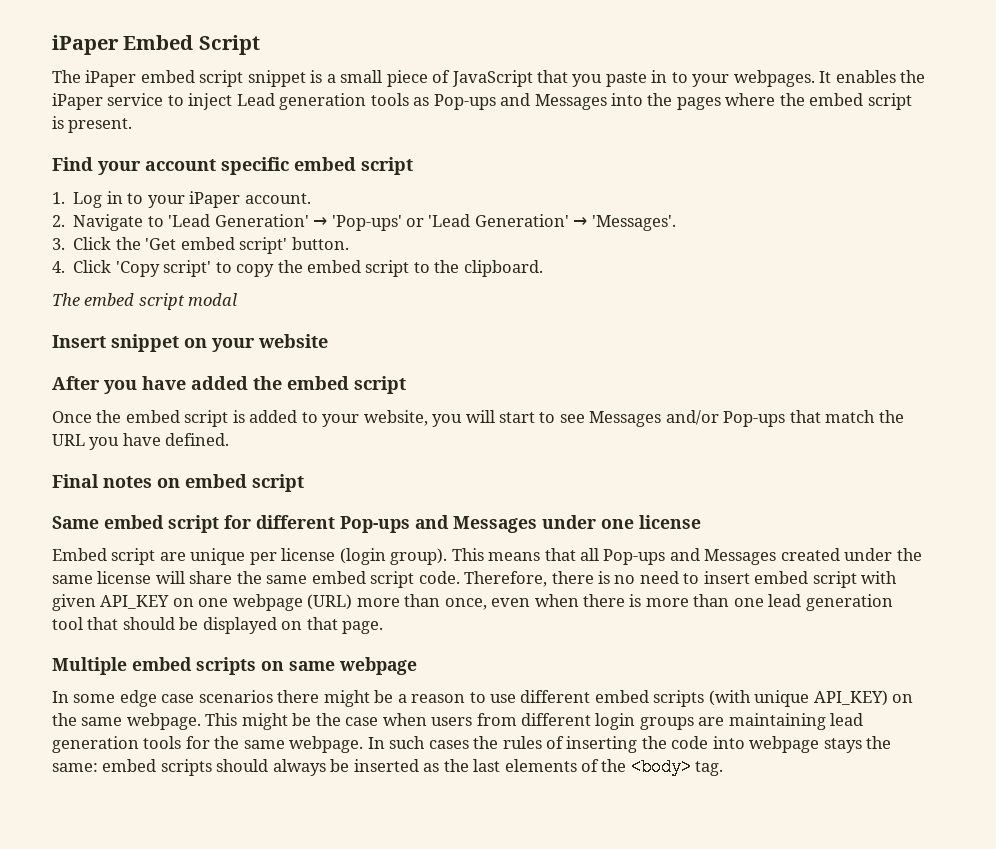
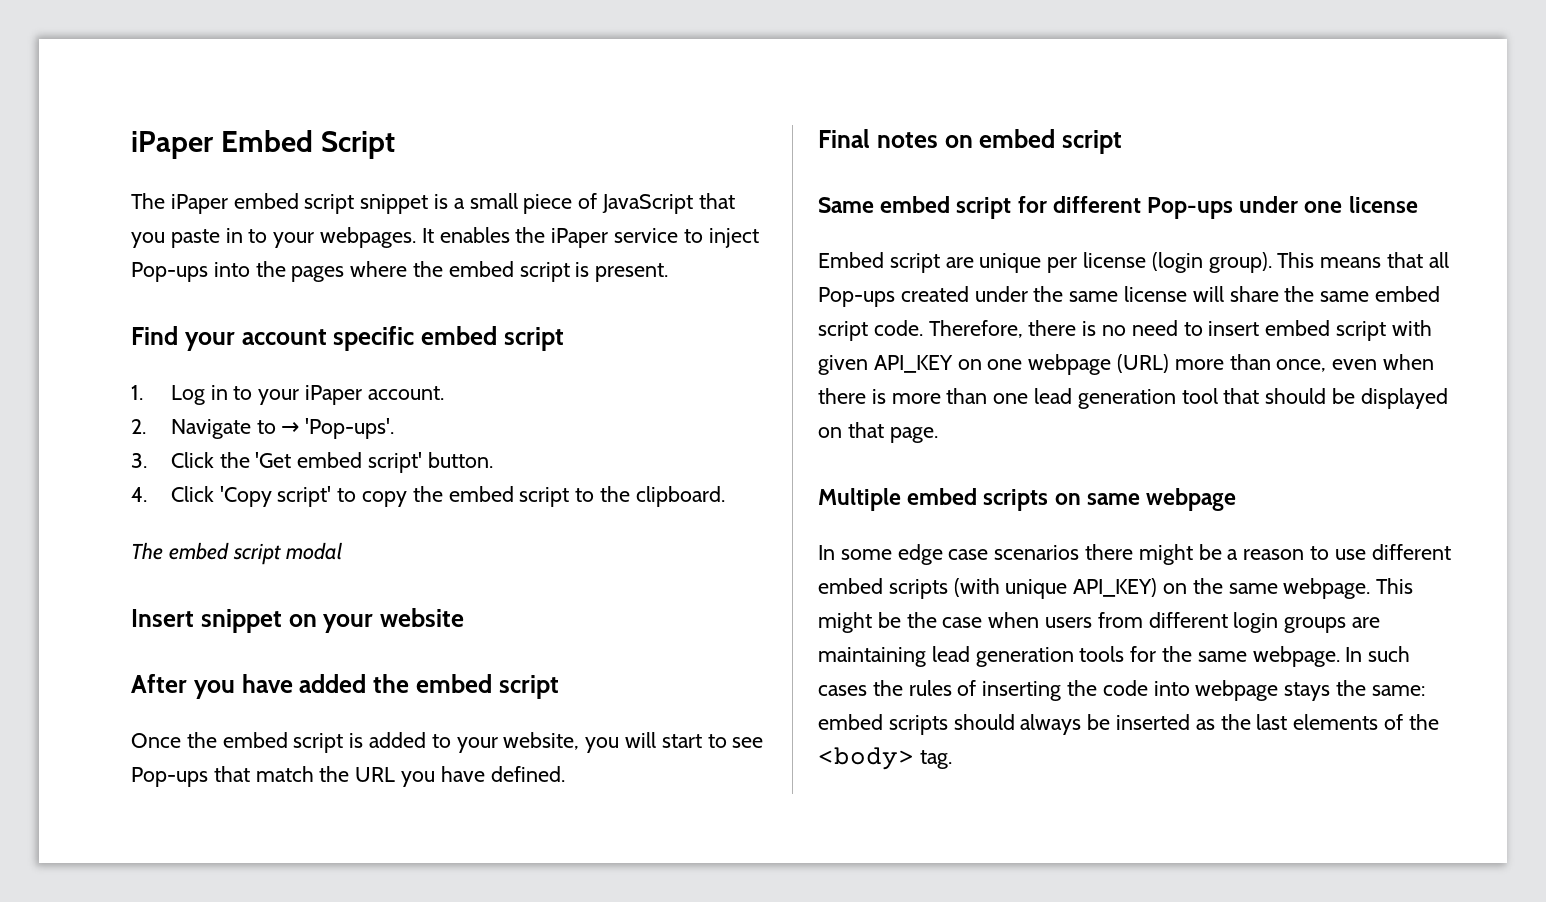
- It enables the iPaper service to inject Lead generation tools as Pop-ups and Messages into the pages where the embed script is present.
+ It enables the iPaper service to inject Pop-ups into the pages where the embed script is present.
- 2. Navigate to 'Lead Generation' → 'Pop-ups' or 'Lead Generation' → 'Messages'.
+ 2. Navigate to → 'Pop-ups'.
- Once the embed script is added to your website, you will start to see Messages and/or Pop-ups that match the URL you have defined.
+ Once the embed script is added to your website, you will start to see Pop-ups that match the URL you have defined.
- Same embed script for different Pop-ups and Messages under one license
+ Same embed script for different Pop-ups under one license
- This means that all Pop-ups and Messages created under the same license will share the same embed script code.
+ This means that all Pop-ups created under the same license will share the same embed script code.

